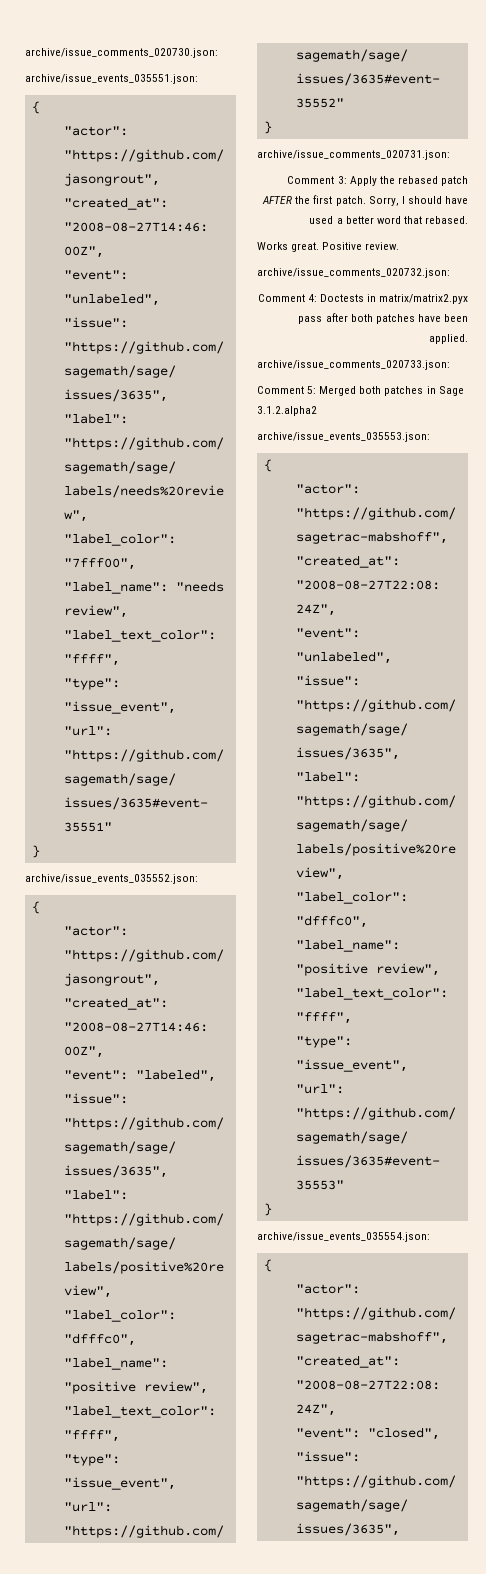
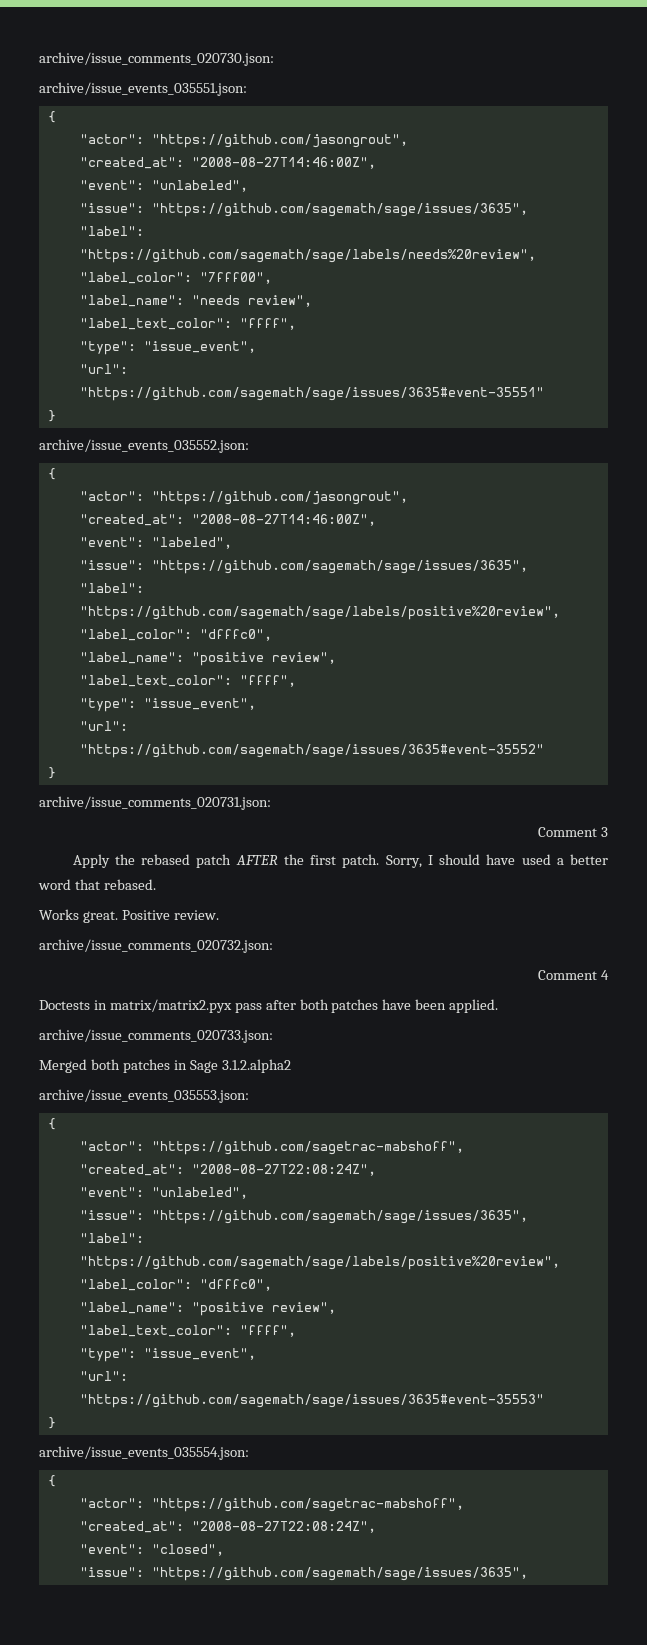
- Comment 3: Apply the rebased patch AFTER the first patch.
+ Comment 3
+ Apply the rebased patch AFTER the first patch.
- Comment 4: Doctests in matrix/matrix2.pyx pass after both patches have been applied.
+ Comment 4
+ Doctests in matrix/matrix2.pyx pass after both patches have been applied.
- Comment 5: Merged both patches in Sage 3.1.2.alpha2
+ Merged both patches in Sage 3.1.2.alpha2

